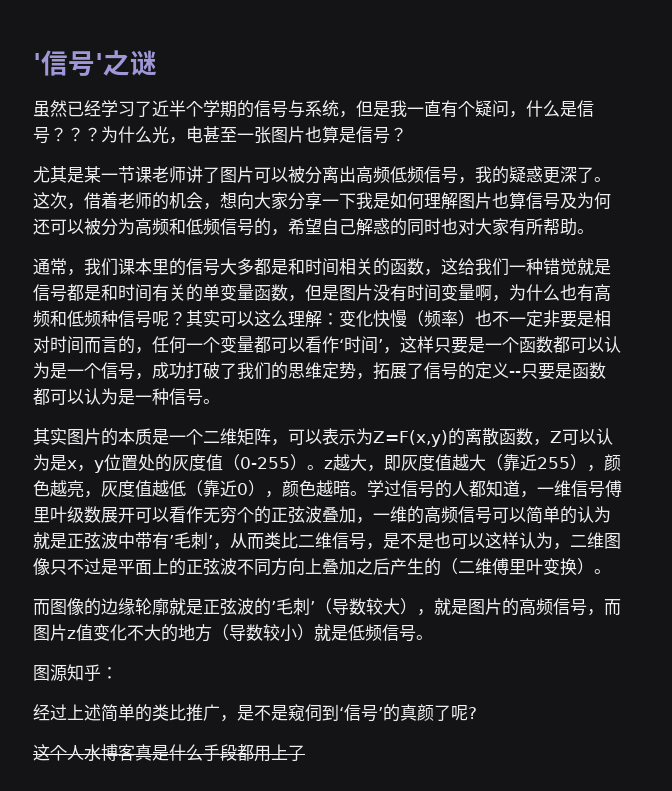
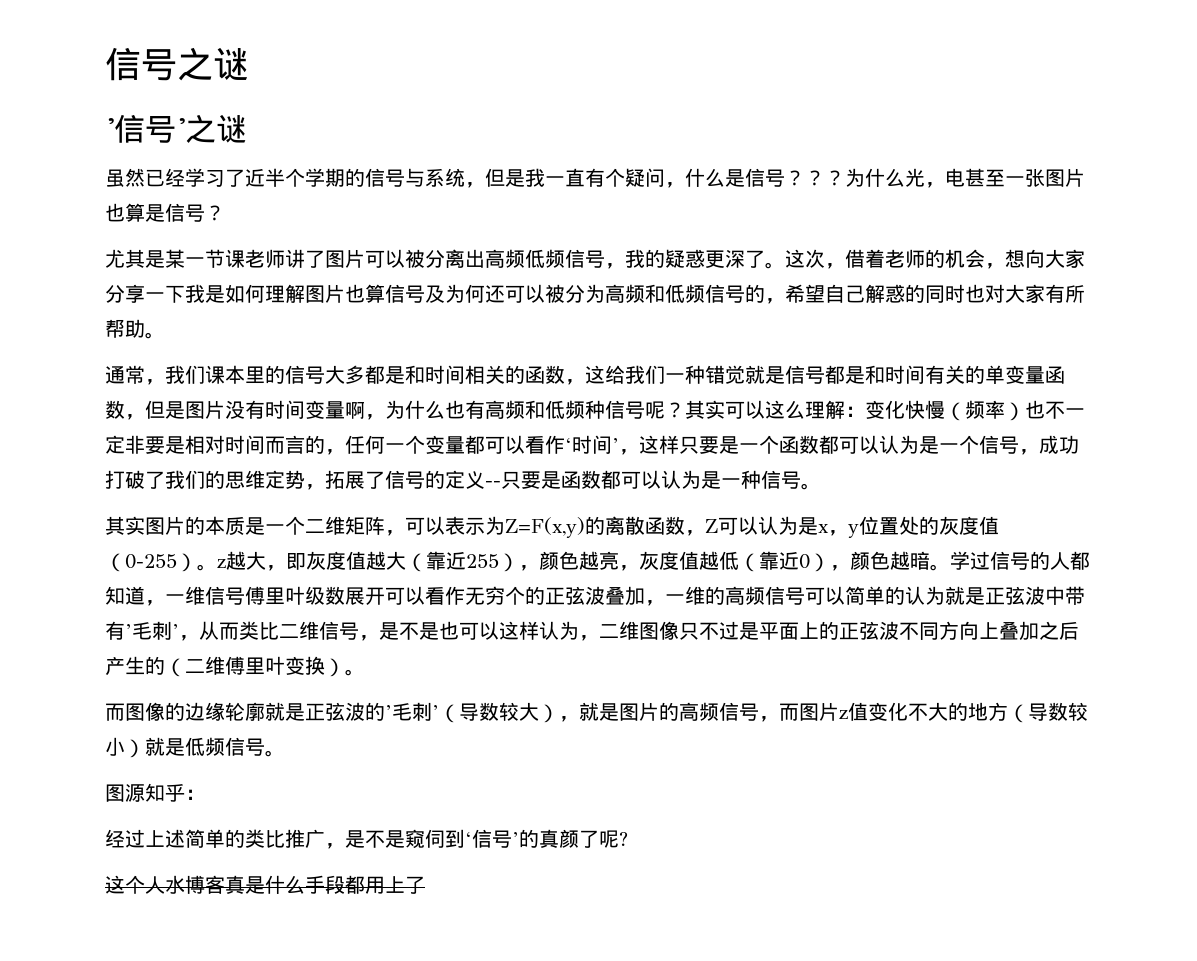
+ 信号之谜

